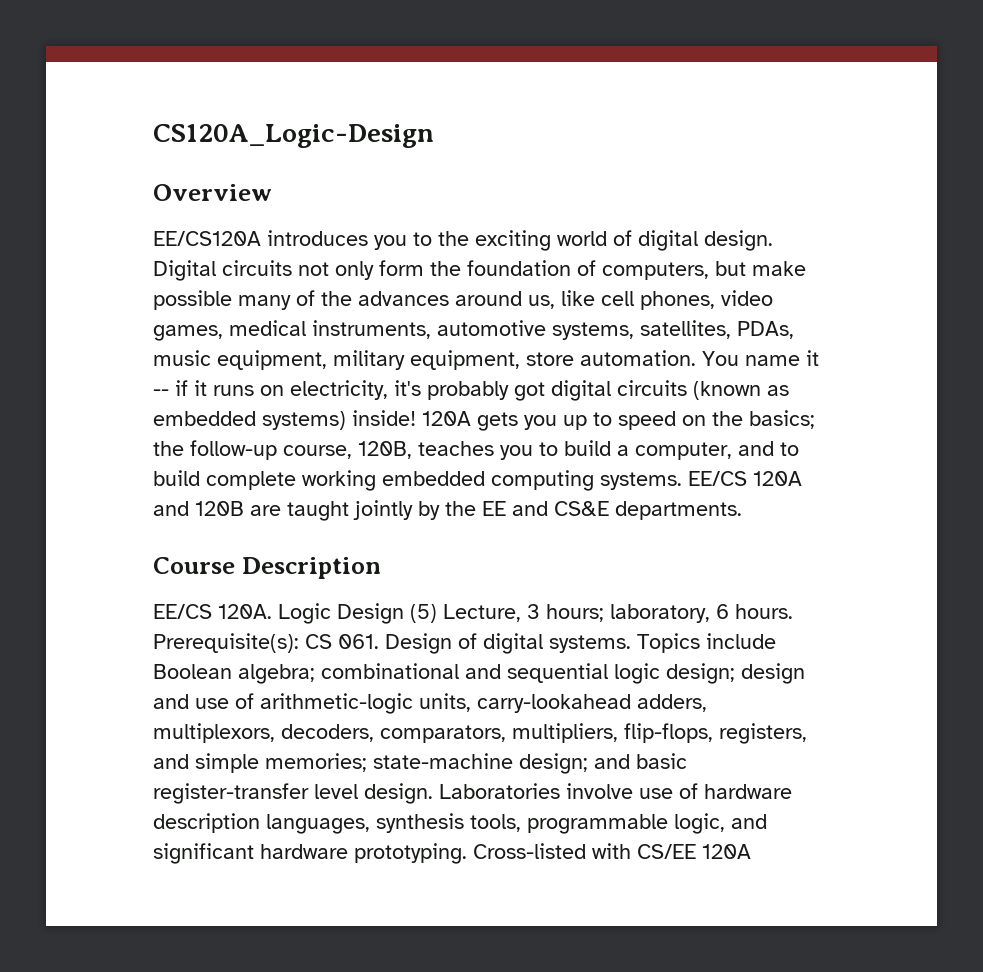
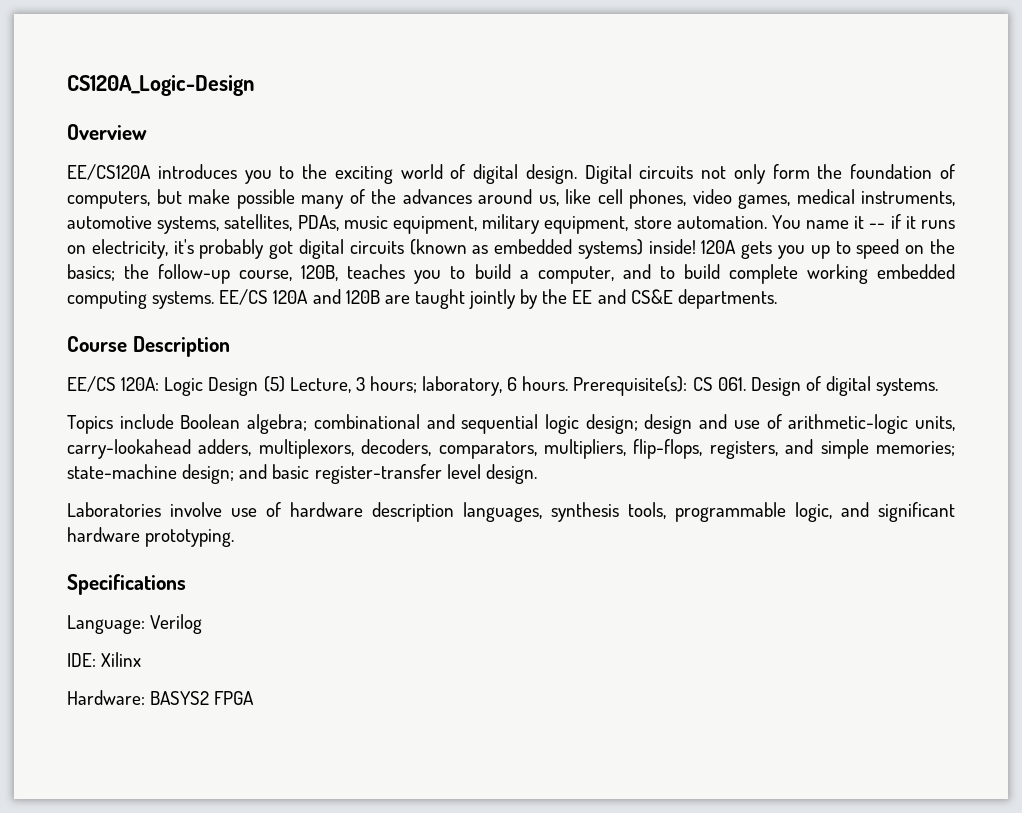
- EE/CS 120A. Logic Design (5) Lecture, 3 hours; laboratory, 6 hours.
+ EE/CS 120A: Logic Design (5) Lecture, 3 hours; laboratory, 6 hours.
- Prerequisite(s): CS 061. Design of digital systems. Topics include Boolean algebra; combinational and sequential logic design; design and use of arithmetic-logic units, carry-lookahead adders, multiplexors, decoders, comparators, multipliers, flip-flops, registers, and simple memories; state-machine design; and basic register-transfer level design. Laboratories involve use of hardware description languages, synthesis tools, programmable logic, and significant hardware prototyping. Cross-listed with CS/EE 120A
+ Prerequisite(s): CS 061. Design of digital systems.
+ Topics include Boolean algebra; combinational and sequential logic design; design and use of arithmetic-logic units, carry-lookahead adders, multiplexors, decoders, comparators, multipliers, flip-flops, registers, and simple memories; state-machine design; and basic register-transfer level design.
+ Laboratories involve use of hardware description languages, synthesis tools, programmable logic, and significant hardware prototyping.
+ Specifications
+ Language: Verilog
+ IDE: Xilinx
+ Hardware: BASYS2 FPGA

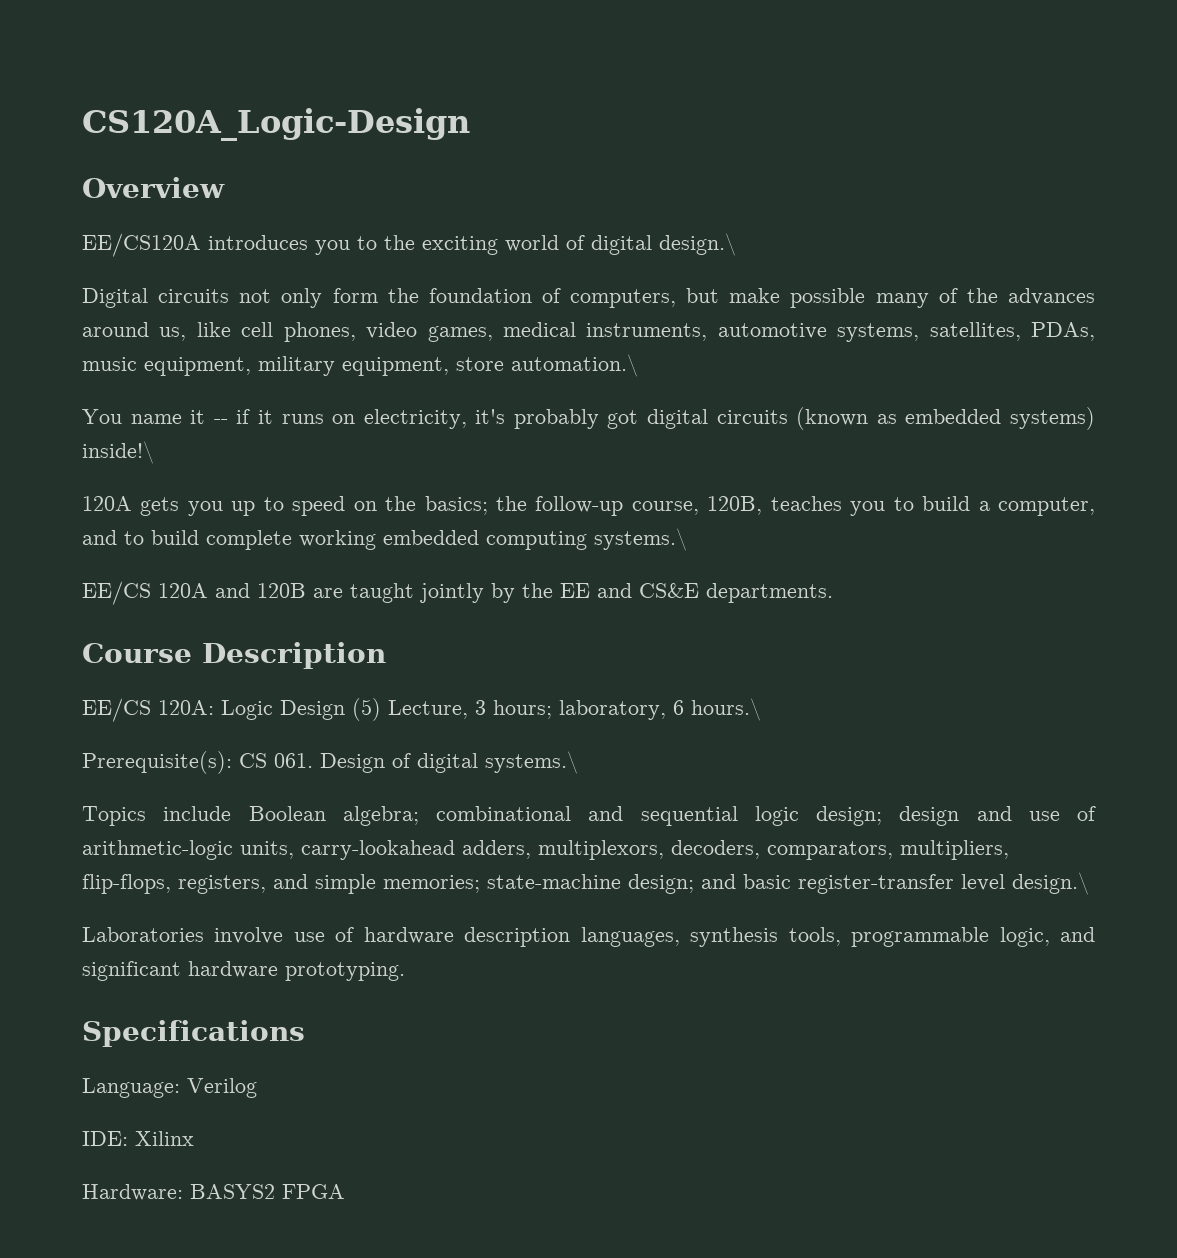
- EE/CS120A introduces you to the exciting world of digital design. Digital circuits not only form the foundation of computers, but make possible many of the advances around us, like cell phones, video games, medical instruments, automotive systems, satellites, PDAs, music equipment, military equipment, store automation. You name it -- if it runs on electricity, it's probably got digital circuits (known as embedded systems) inside! 120A gets you up to speed on the basics;
+ EE/CS120A introduces you to the exciting world of digital design.\
+ Digital circuits not only form the foundation of computers, but make possible many of the advances around us, like cell phones, video games, medical instruments, automotive systems, satellites, PDAs, music equipment, military equipment, store automation.\
+ You name it -- if it runs on electricity, it's probably got digital circuits (known as embedded systems) inside!\
+ 120A gets you up to speed on the basics;
- the follow-up course, 120B, teaches you to build a computer, and to build complete working embedded computing systems. EE/CS 120A and 120B are taught jointly by the EE and CS&E departments.
+ the follow-up course, 120B, teaches you to build a computer, and to build complete working embedded computing systems.\
+ EE/CS 120A and 120B are taught jointly by the EE and CS&E departments.
- EE/CS 120A: Logic Design (5) Lecture, 3 hours; laboratory, 6 hours. Prerequisite(s): CS 061. Design of digital systems.
+ EE/CS 120A: Logic Design (5) Lecture, 3 hours; laboratory, 6 hours.\
+ Prerequisite(s): CS 061. Design of digital systems.\
- Topics include Boolean algebra; combinational and sequential logic design; design and use of arithmetic-logic units, carry-lookahead adders, multiplexors, decoders, comparators, multipliers, flip-flops, registers, and simple memories; state-machine design; and basic register-transfer level design.
+ Topics include Boolean algebra; combinational and sequential logic design; design and use of arithmetic-logic units, carry-lookahead adders, multiplexors, decoders, comparators, multipliers, flip-flops, registers, and simple memories; state-machine design; and basic register-transfer level design.\

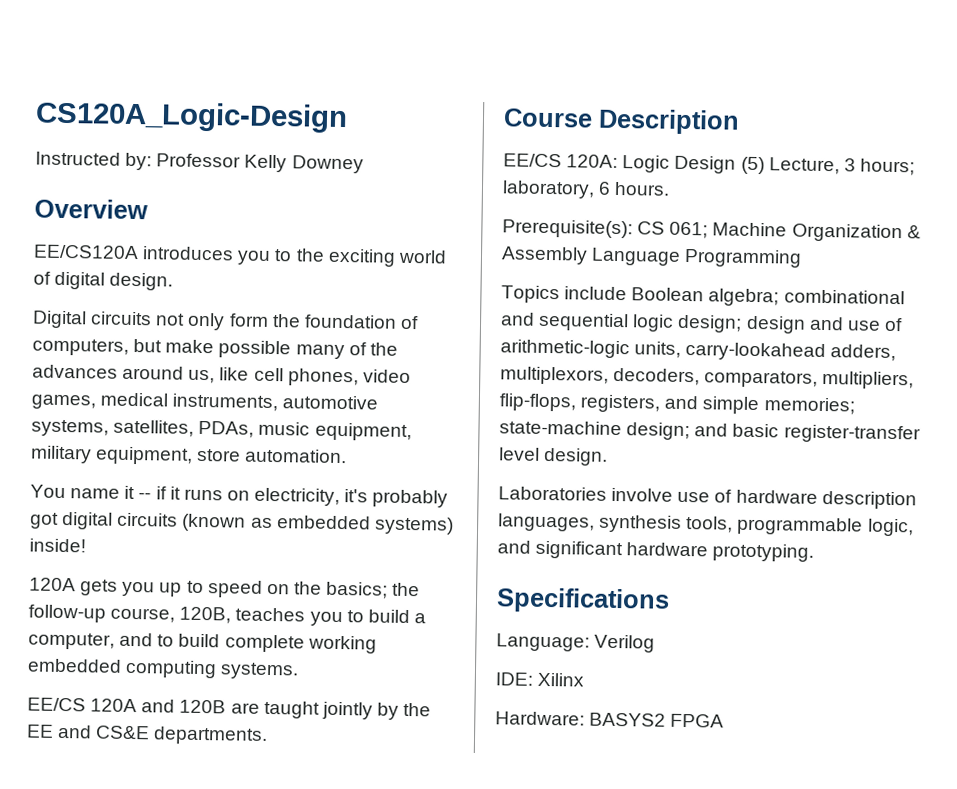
+ Instructed by: Professor Kelly Downey
- EE/CS120A introduces you to the exciting world of digital design.\
+ EE/CS120A introduces you to the exciting world of digital design.
- Digital circuits not only form the foundation of computers, but make possible many of the advances around us, like cell phones, video games, medical instruments, automotive systems, satellites, PDAs, music equipment, military equipment, store automation.\
+ Digital circuits not only form the foundation of computers, but make possible many of the advances around us, like cell phones, video games, medical instruments, automotive systems, satellites, PDAs, music equipment, military equipment, store automation.
- You name it -- if it runs on electricity, it's probably got digital circuits (known as embedded systems) inside!\
+ You name it -- if it runs on electricity, it's probably got digital circuits (known as embedded systems) inside!
- 120A gets you up to speed on the basics; the follow-up course, 120B, teaches you to build a computer, and to build complete working embedded computing systems.\
+ 120A gets you up to speed on the basics; the follow-up course, 120B, teaches you to build a computer, and to build complete working embedded computing systems.
- EE/CS 120A: Logic Design (5) Lecture, 3 hours; laboratory, 6 hours.\
+ EE/CS 120A: Logic Design (5) Lecture, 3 hours; laboratory, 6 hours.
- Prerequisite(s): CS 061. Design of digital systems.\
+ Prerequisite(s): CS 061; Machine Organization & Assembly Language Programming
- Topics include Boolean algebra; combinational and sequential logic design; design and use of arithmetic-logic units, carry-lookahead adders, multiplexors, decoders, comparators, multipliers, flip-flops, registers, and simple memories; state-machine design; and basic register-transfer level design.\
+ Topics include Boolean algebra; combinational and sequential logic design; design and use of arithmetic-logic units, carry-lookahead adders, multiplexors, decoders, comparators, multipliers, flip-flops, registers, and simple memories; state-machine design; and basic register-transfer level design.

